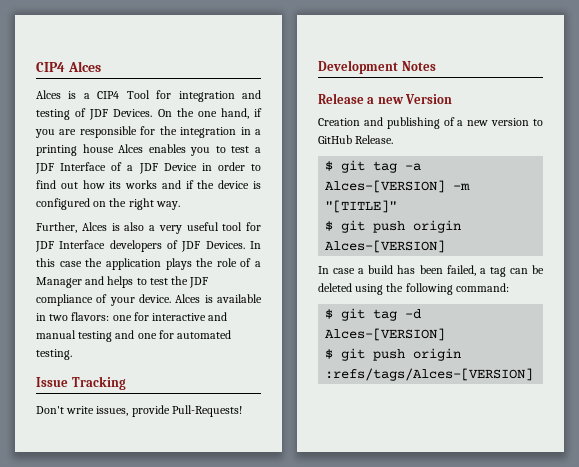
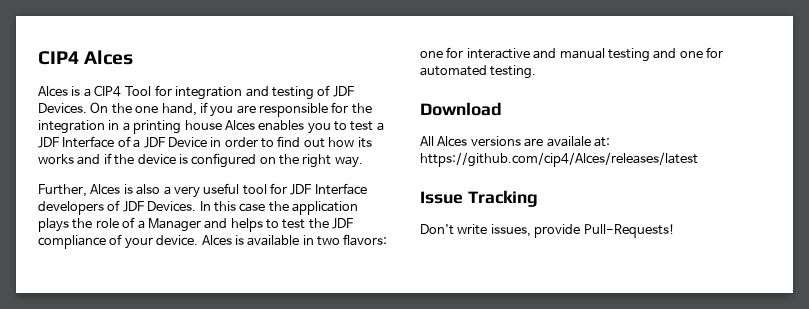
+ Download
+ All Alces versions are availale at: https://github.com/cip4/Alces/releases/latest
- Development Notes
- Release a new Version
- Creation and publishing of a new version to GitHub Release.
- $ git tag -a Alces-[VERSION] -m "[TITLE]"
- $ git push origin Alces-[VERSION]
- In case a build has been failed, a tag can be deleted using the following command:
- $ git tag -d Alces-[VERSION]
- $ git push origin :refs/tags/Alces-[VERSION]

